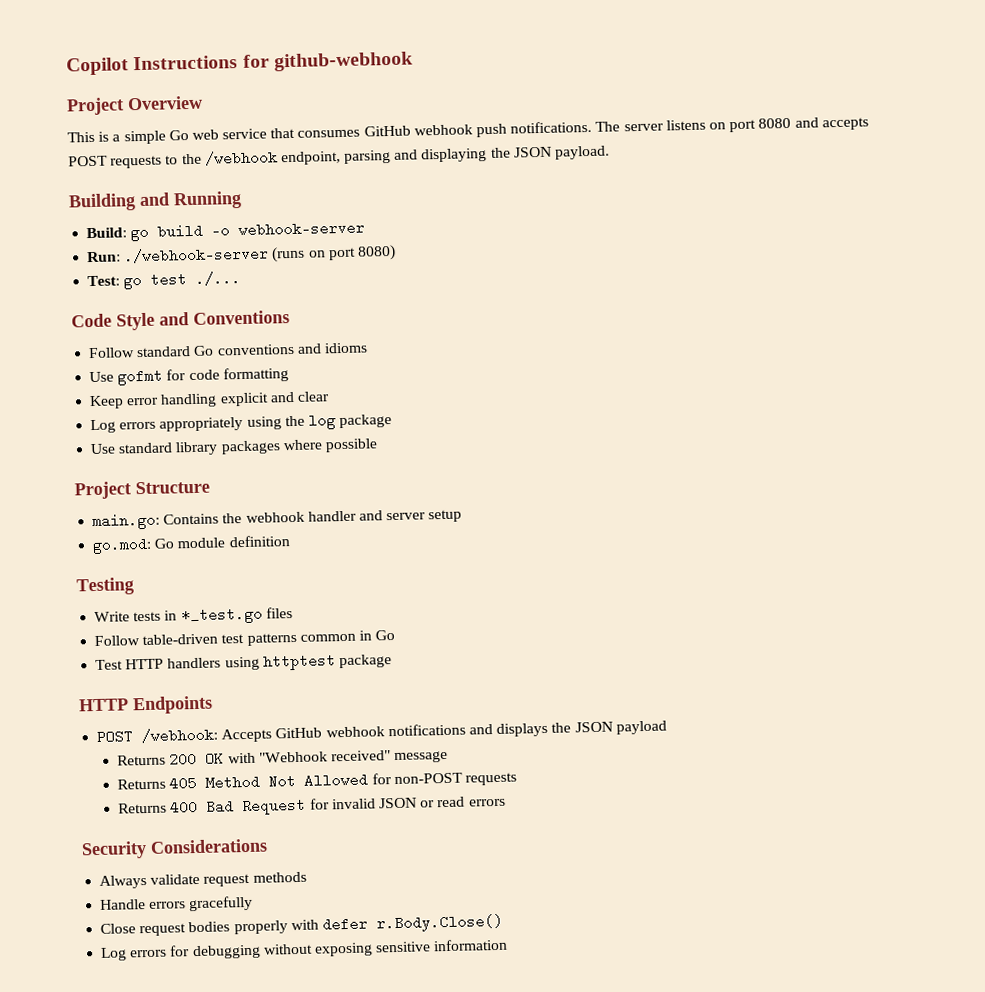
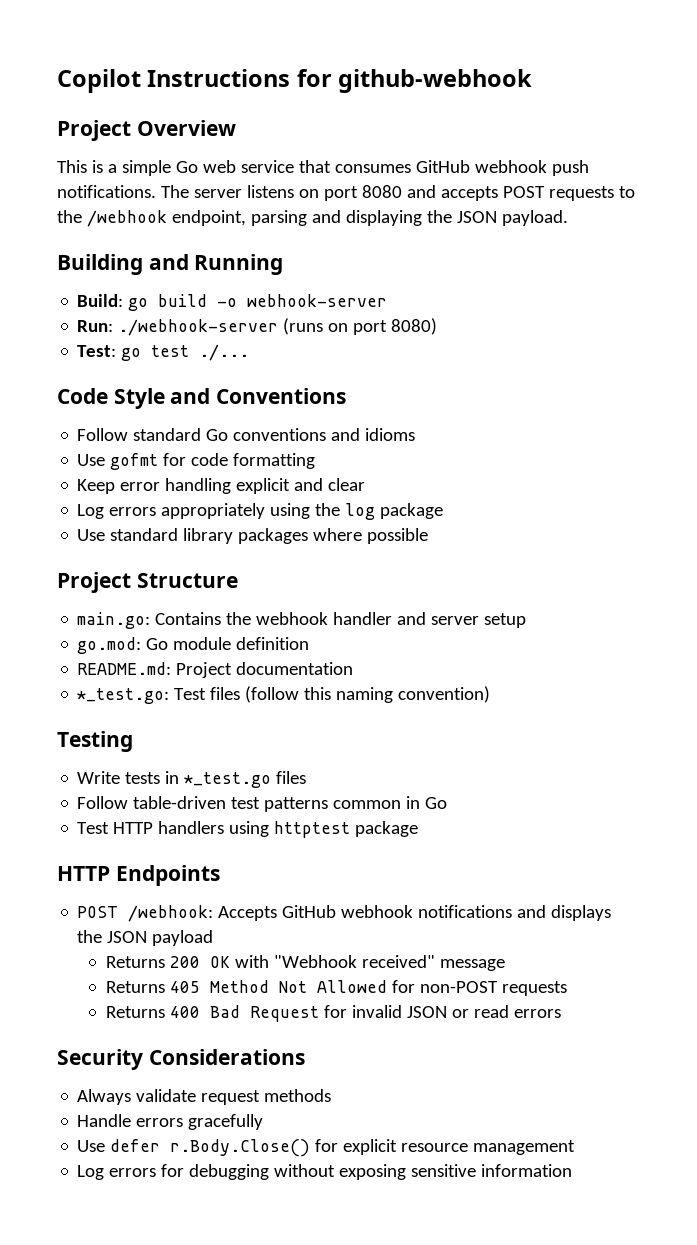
+ README.md: Project documentation
+ *_test.go: Test files (follow this naming convention)
- Close request bodies properly with defer r.Body.Close()
+ Use defer r.Body.Close() for explicit resource management

